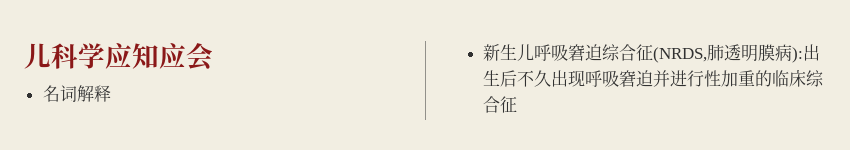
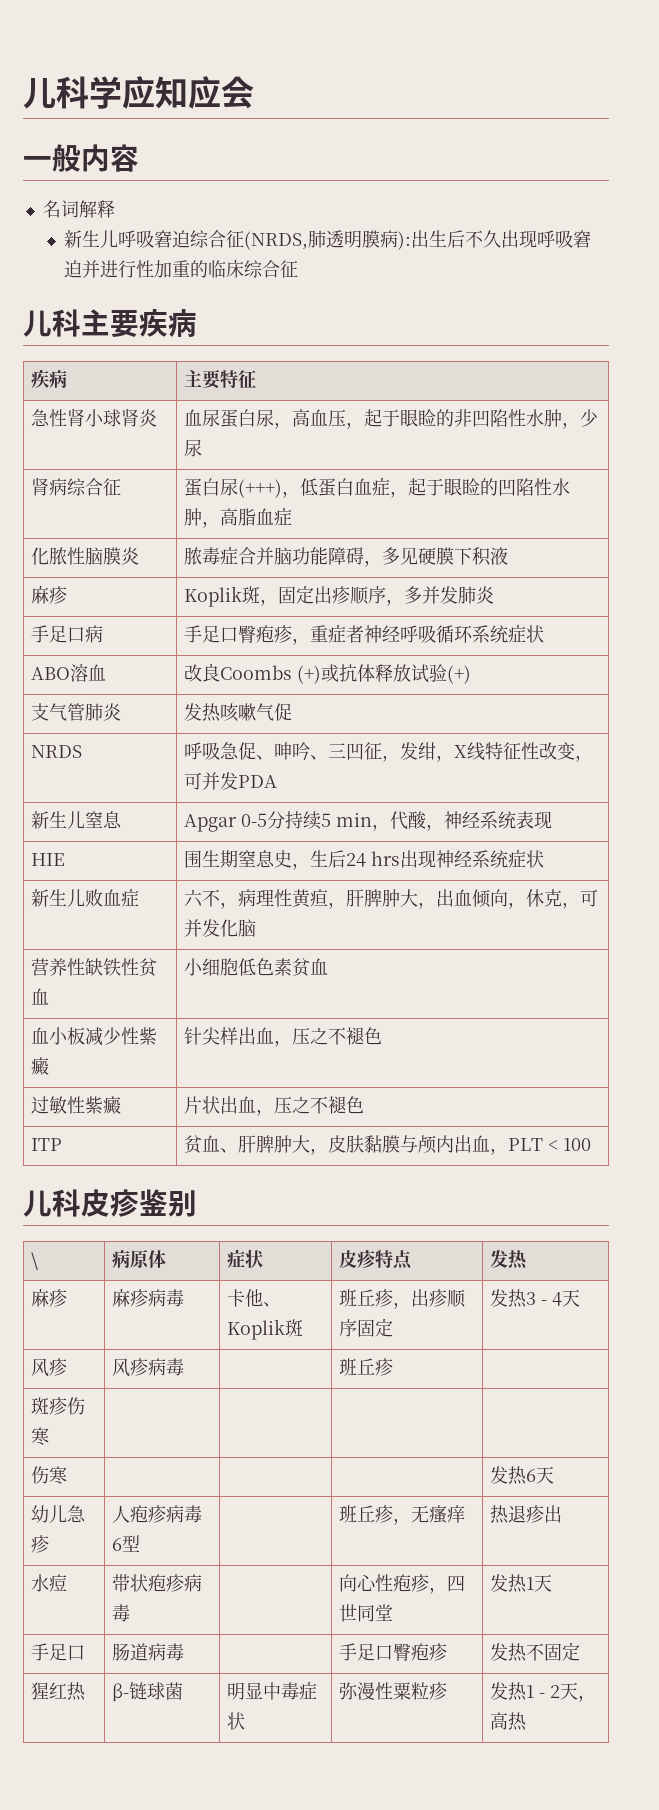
+ 一般内容
+ 儿科主要疾病
+ 疾病 | 主要特征
+ 急性肾小球肾炎 | 血尿蛋白尿，高血压，起于眼睑的非凹陷性水肿，少尿
+ 肾病综合征 | 蛋白尿(+++)，低蛋白血症，起于眼睑的凹陷性水肿，高脂血症
+ 化脓性脑膜炎 | 脓毒症合并脑功能障碍，多见硬膜下积液
+ 麻疹 | Koplik斑，固定出疹顺序，多并发肺炎
+ 手足口病 | 手足口臀疱疹，重症者神经呼吸循环系统症状
+ ABO溶血 | 改良Coombs (+)或抗体释放试验(+)
+ 支气管肺炎 | 发热咳嗽气促
+ NRDS | 呼吸急促、呻吟、三凹征，发绀，X线特征性改变，可并发PDA
+ 新生儿窒息 | Apgar 0-5分持续5 min，代酸，神经系统表现
+ HIE | 围生期窒息史，生后24 hrs出现神经系统症状
+ 新生儿败血症 | 六不，病理性黄疸，肝脾肿大，出血倾向，休克，可并发化脑
+ 营养性缺铁性贫血 | 小细胞低色素贫血
+ 血小板减少性紫癜 | 针尖样出血，压之不褪色
+ 过敏性紫癜 | 片状出血，压之不褪色
+ ITP | 贫血、肝脾肿大，皮肤黏膜与颅内出血，PLT < 100
+ 儿科皮疹鉴别
+ \ | 病原体 | 症状 | 皮疹特点 | 发热
+ 麻疹 | 麻疹病毒 | 卡他、Koplik斑 | 班丘疹，出疹顺序固定 | 发热3 - 4天
+ 风疹 | 风疹病毒 | | 班丘疹 |
+ 斑疹伤寒 | | | |
+ 伤寒 | | | | 发热6天
+ 幼儿急疹 | 人疱疹病毒6型 | | 班丘疹，无瘙痒 | 热退疹出
+ 水痘 | 带状疱疹病毒 | | 向心性疱疹，四世同堂 | 发热1天
+ 手足口 | 肠道病毒 | | 手足口臀疱疹 | 发热不固定
+ 猩红热 | β-链球菌 | 明显中毒症状 | 弥漫性粟粒疹 | 发热1 - 2天，高热

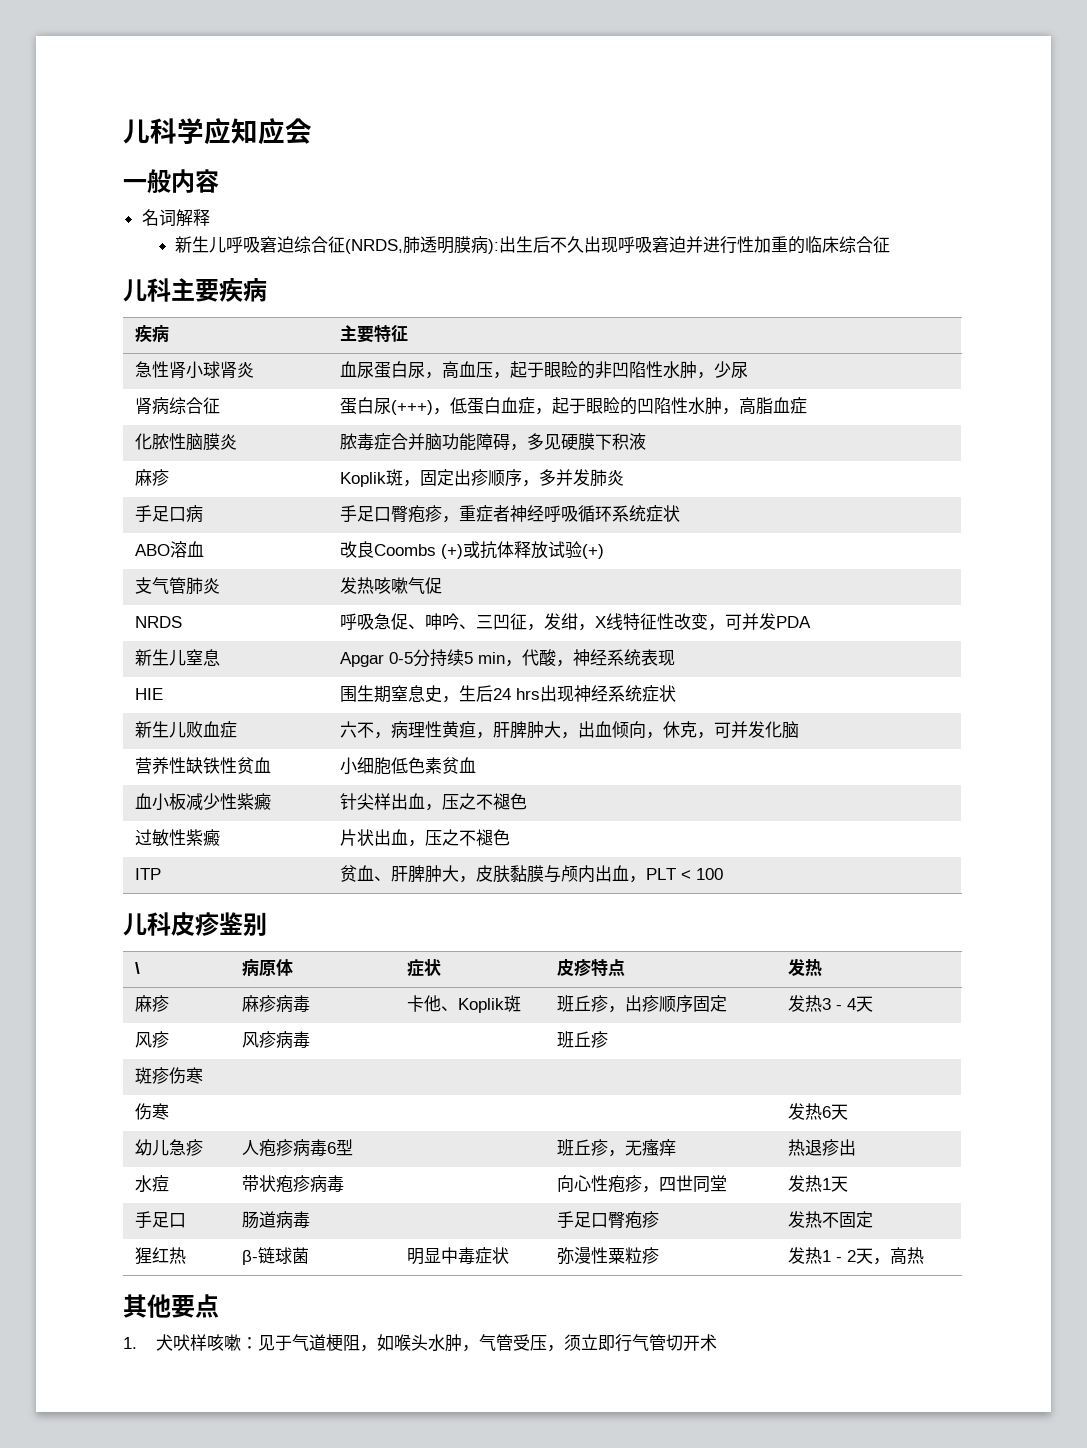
+ 其他要点
+ 1.犬吠样咳嗽：见于气道梗阻，如喉头水肿，气管受压，须立即行气管切开术

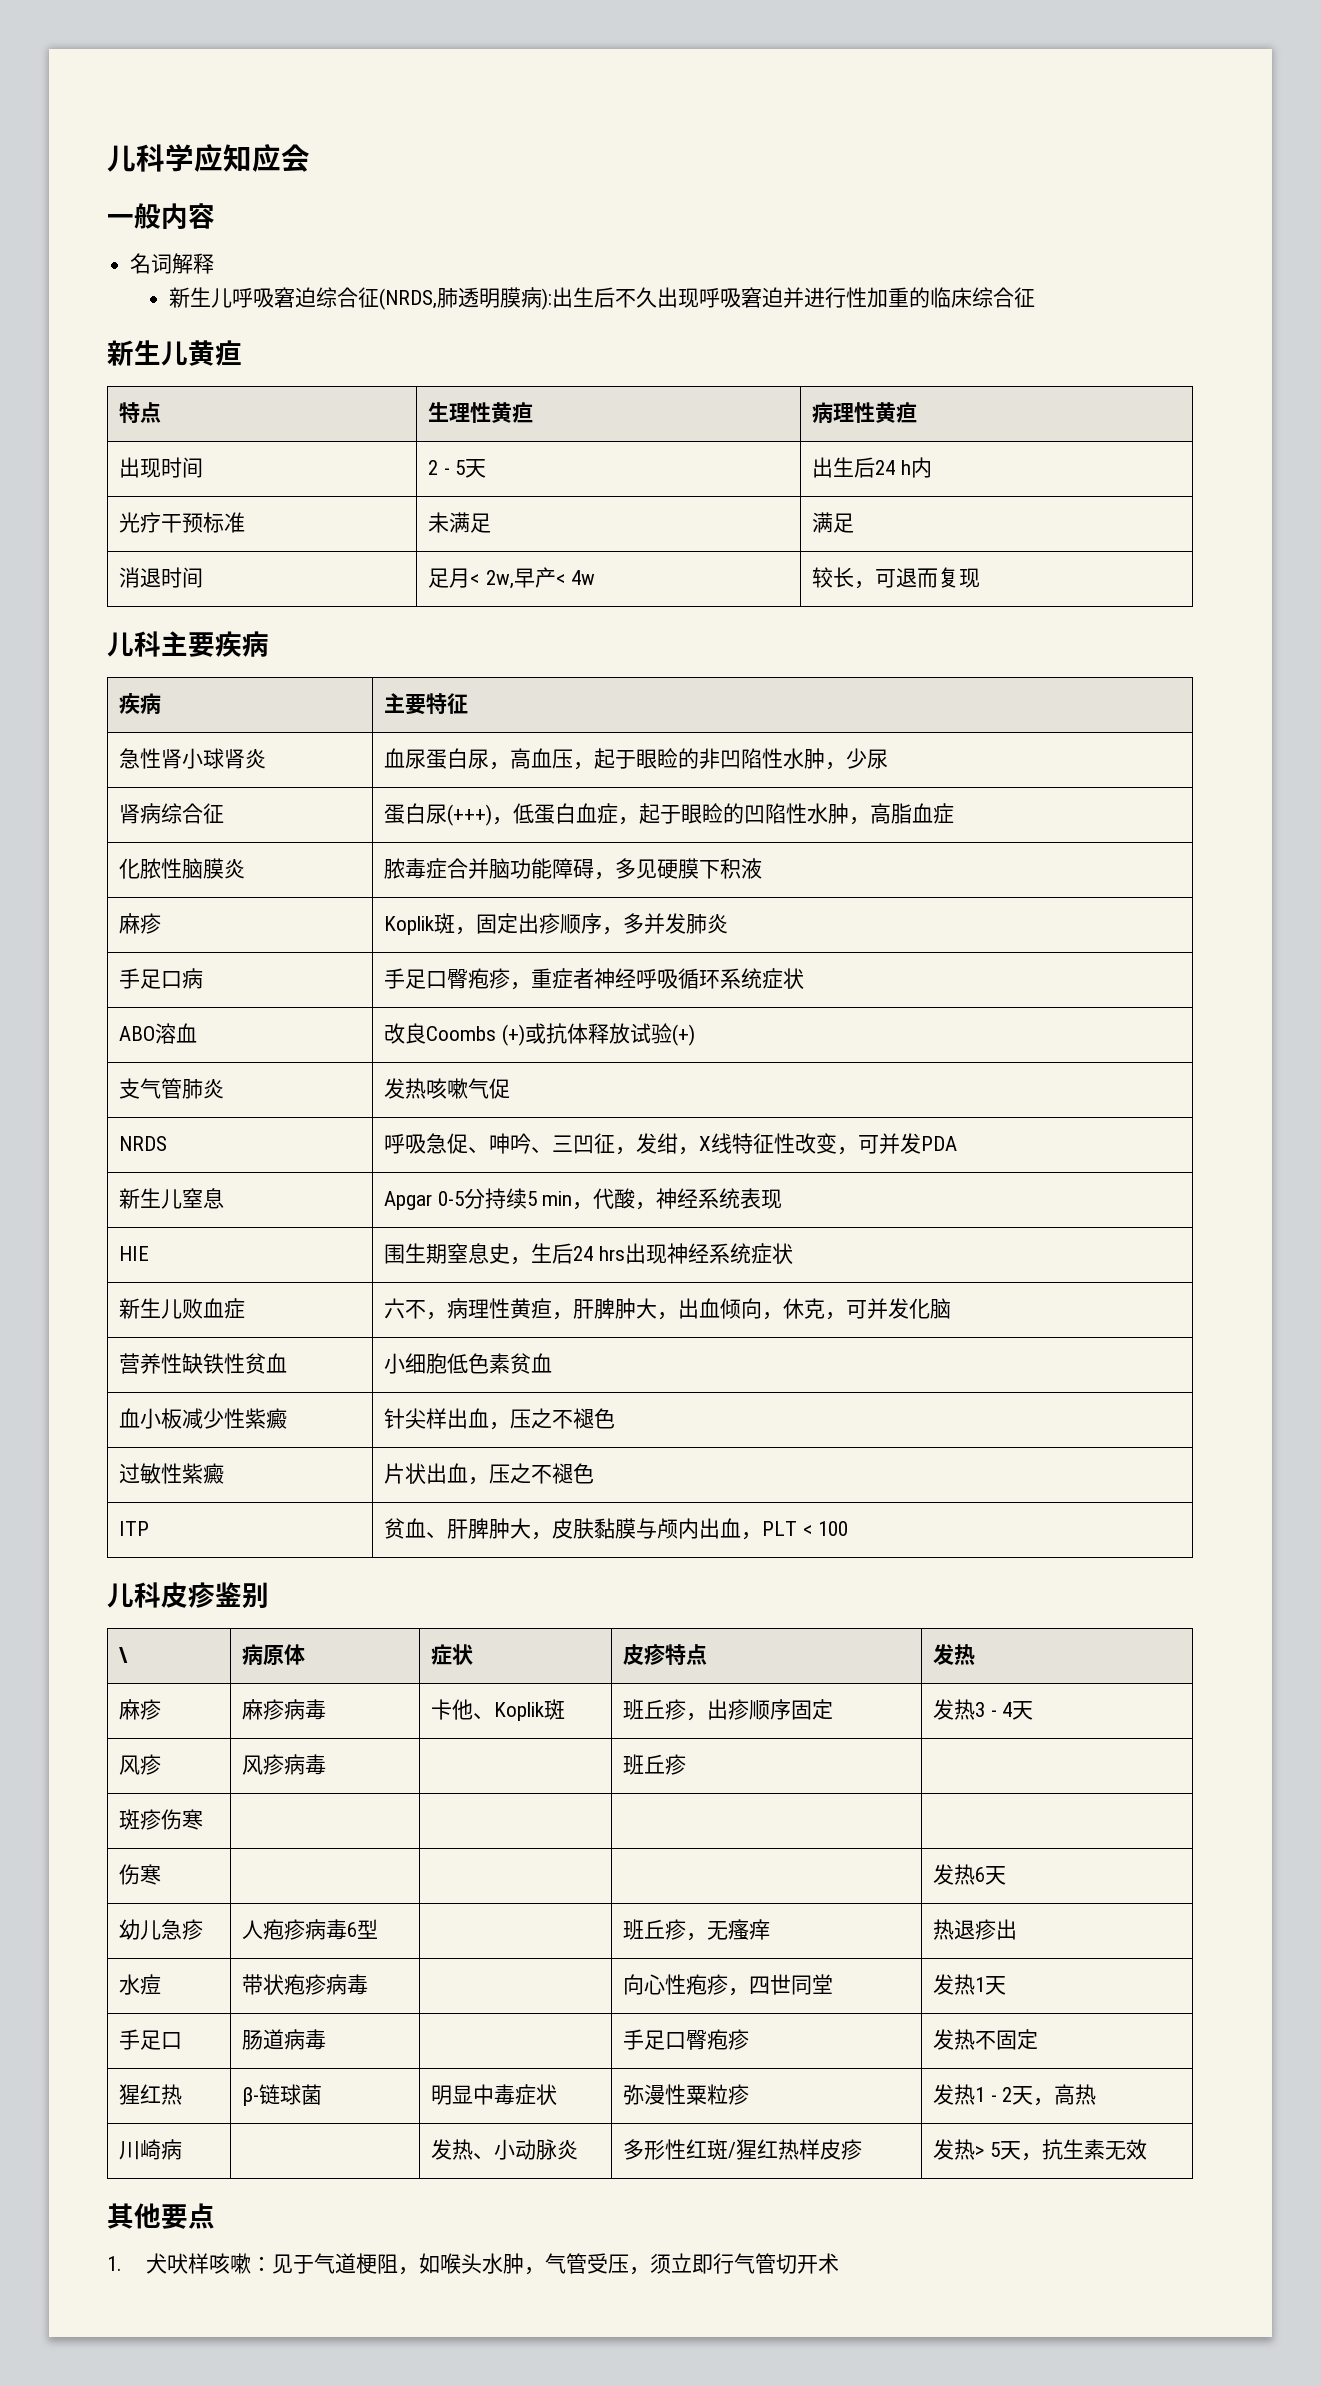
+ 新生儿黄疸
+ 特点 | 生理性黄疸 | 病理性黄疸
+ 出现时间 | 2 - 5天 | 出生后24 h内
+ 光疗干预标准 | 未满足 | 满足
+ 消退时间 | 足月< 2w,早产< 4w | 较长，可退而复现
+ 川崎病 | | 发热、小动脉炎 | 多形性红斑/猩红热样皮疹 | 发热> 5天，抗生素无效

